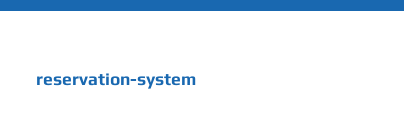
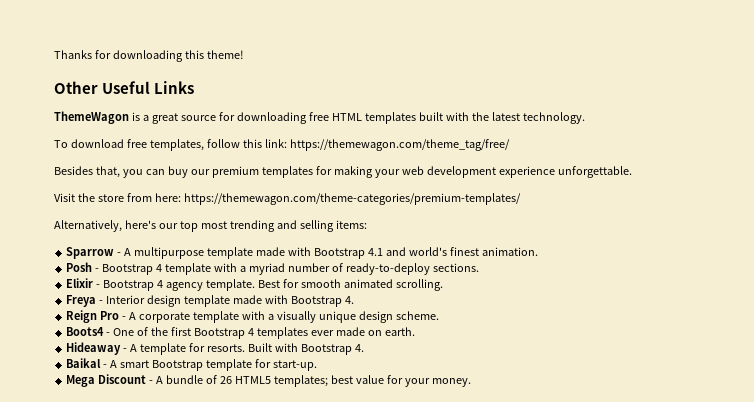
- reservation-system
+ Thanks for downloading this theme!
+ Other Useful Links
+ ThemeWagon is a great source for downloading free HTML templates built with the latest technology.
+ To download free templates, follow this link: https://themewagon.com/theme_tag/free/
+ Besides that, you can buy our premium templates for making your web development experience unforgettable.
+ Visit the store from here: https://themewagon.com/theme-categories/premium-templates/
+ Alternatively, here's our top most trending and selling items:
+ Sparrow - A multipurpose template made with Bootstrap 4.1 and world's finest animation.
+ Posh - Bootstrap 4 template with a myriad number of ready-to-deploy sections.
+ Elixir - Bootstrap 4 agency template. Best for smooth animated scrolling.
+ Freya - Interior design template made with Bootstrap 4.
+ Reign Pro - A corporate template with a visually unique design scheme.
+ Boots4 - One of the first Bootstrap 4 templates ever made on earth.
+ Hideaway - A template for resorts. Built with Bootstrap 4.
+ Baikal - A smart Bootstrap template for start-up.
+ Mega Discount - A bundle of 26 HTML5 templates; best value for your money.

